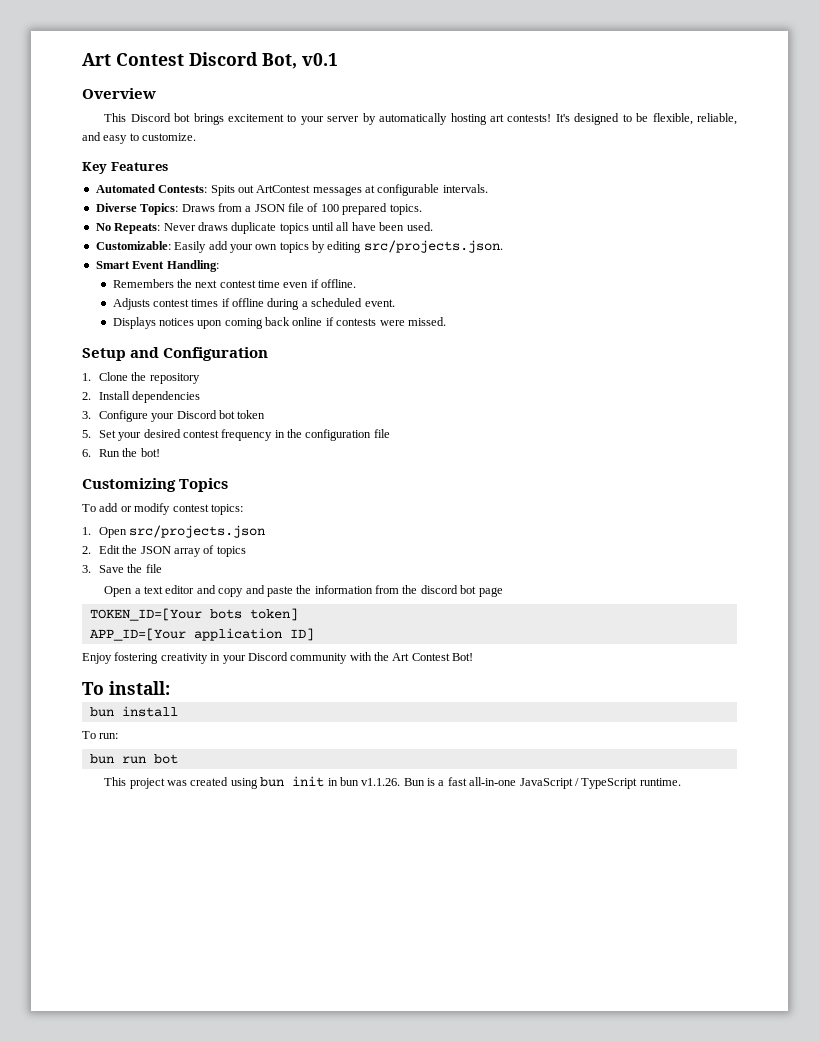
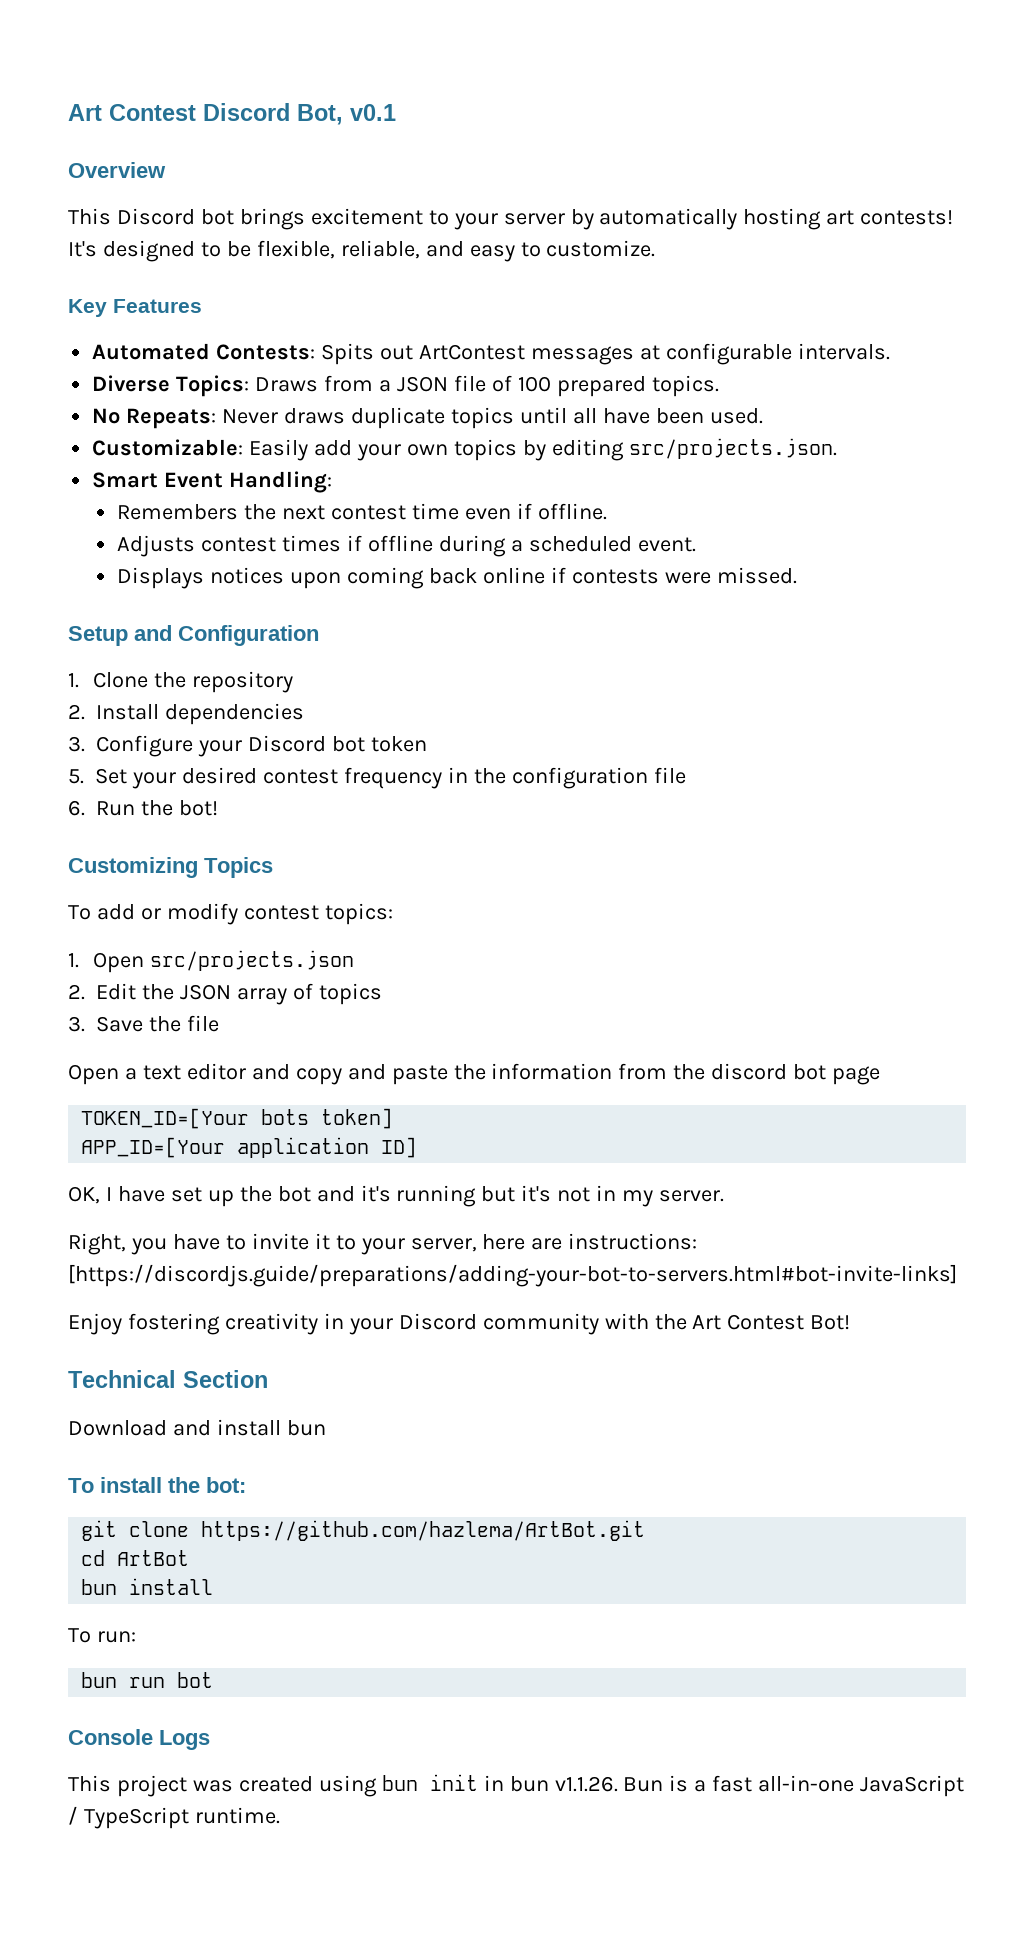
+ OK, I have set up the bot and it's running but it's not in my server.
+ Right, you have to invite it to your server, here are instructions: [https://discordjs.guide/preparations/adding-your-bot-to-servers.html#bot-invite-links]
- To install:
+ Technical Section
+ Download and install bun
+ To install the bot:
+ git clone https://github.com/hazlema/ArtBot.git
+ cd ArtBot
+ Console Logs

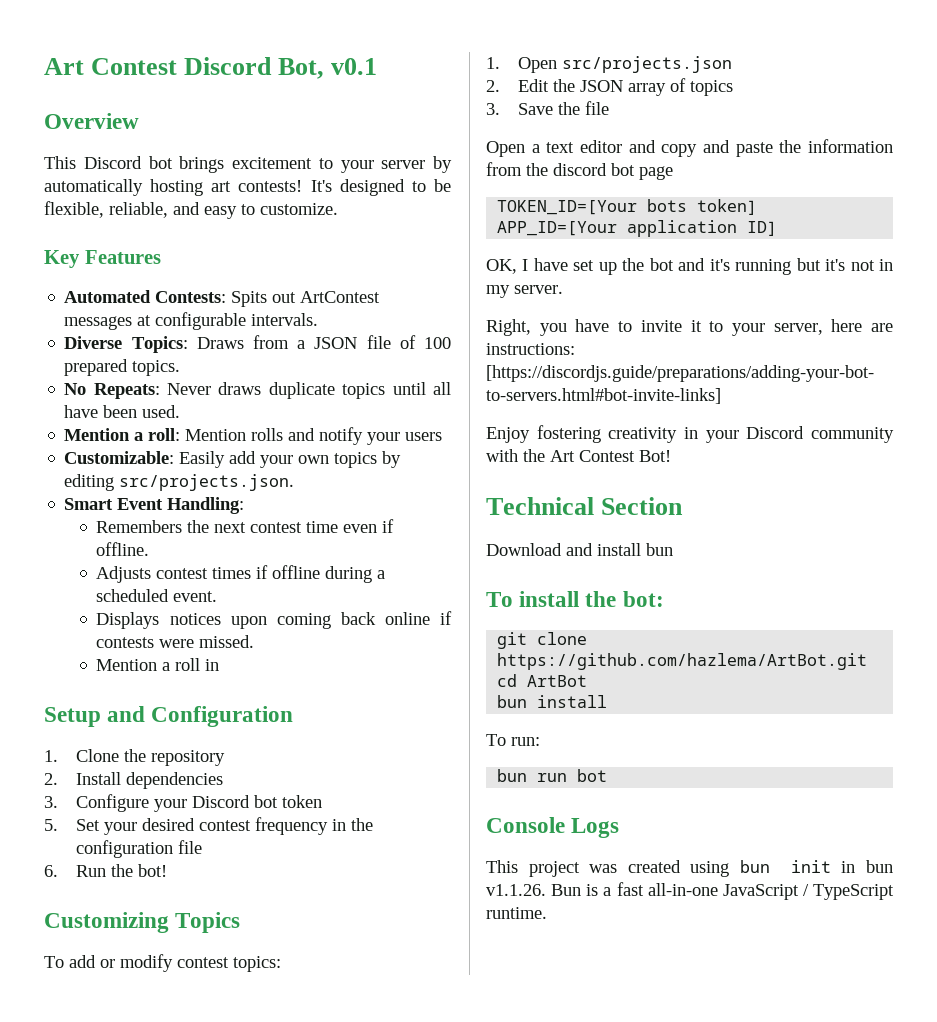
+ Mention a roll: Mention rolls and notify your users
+ Mention a roll in

